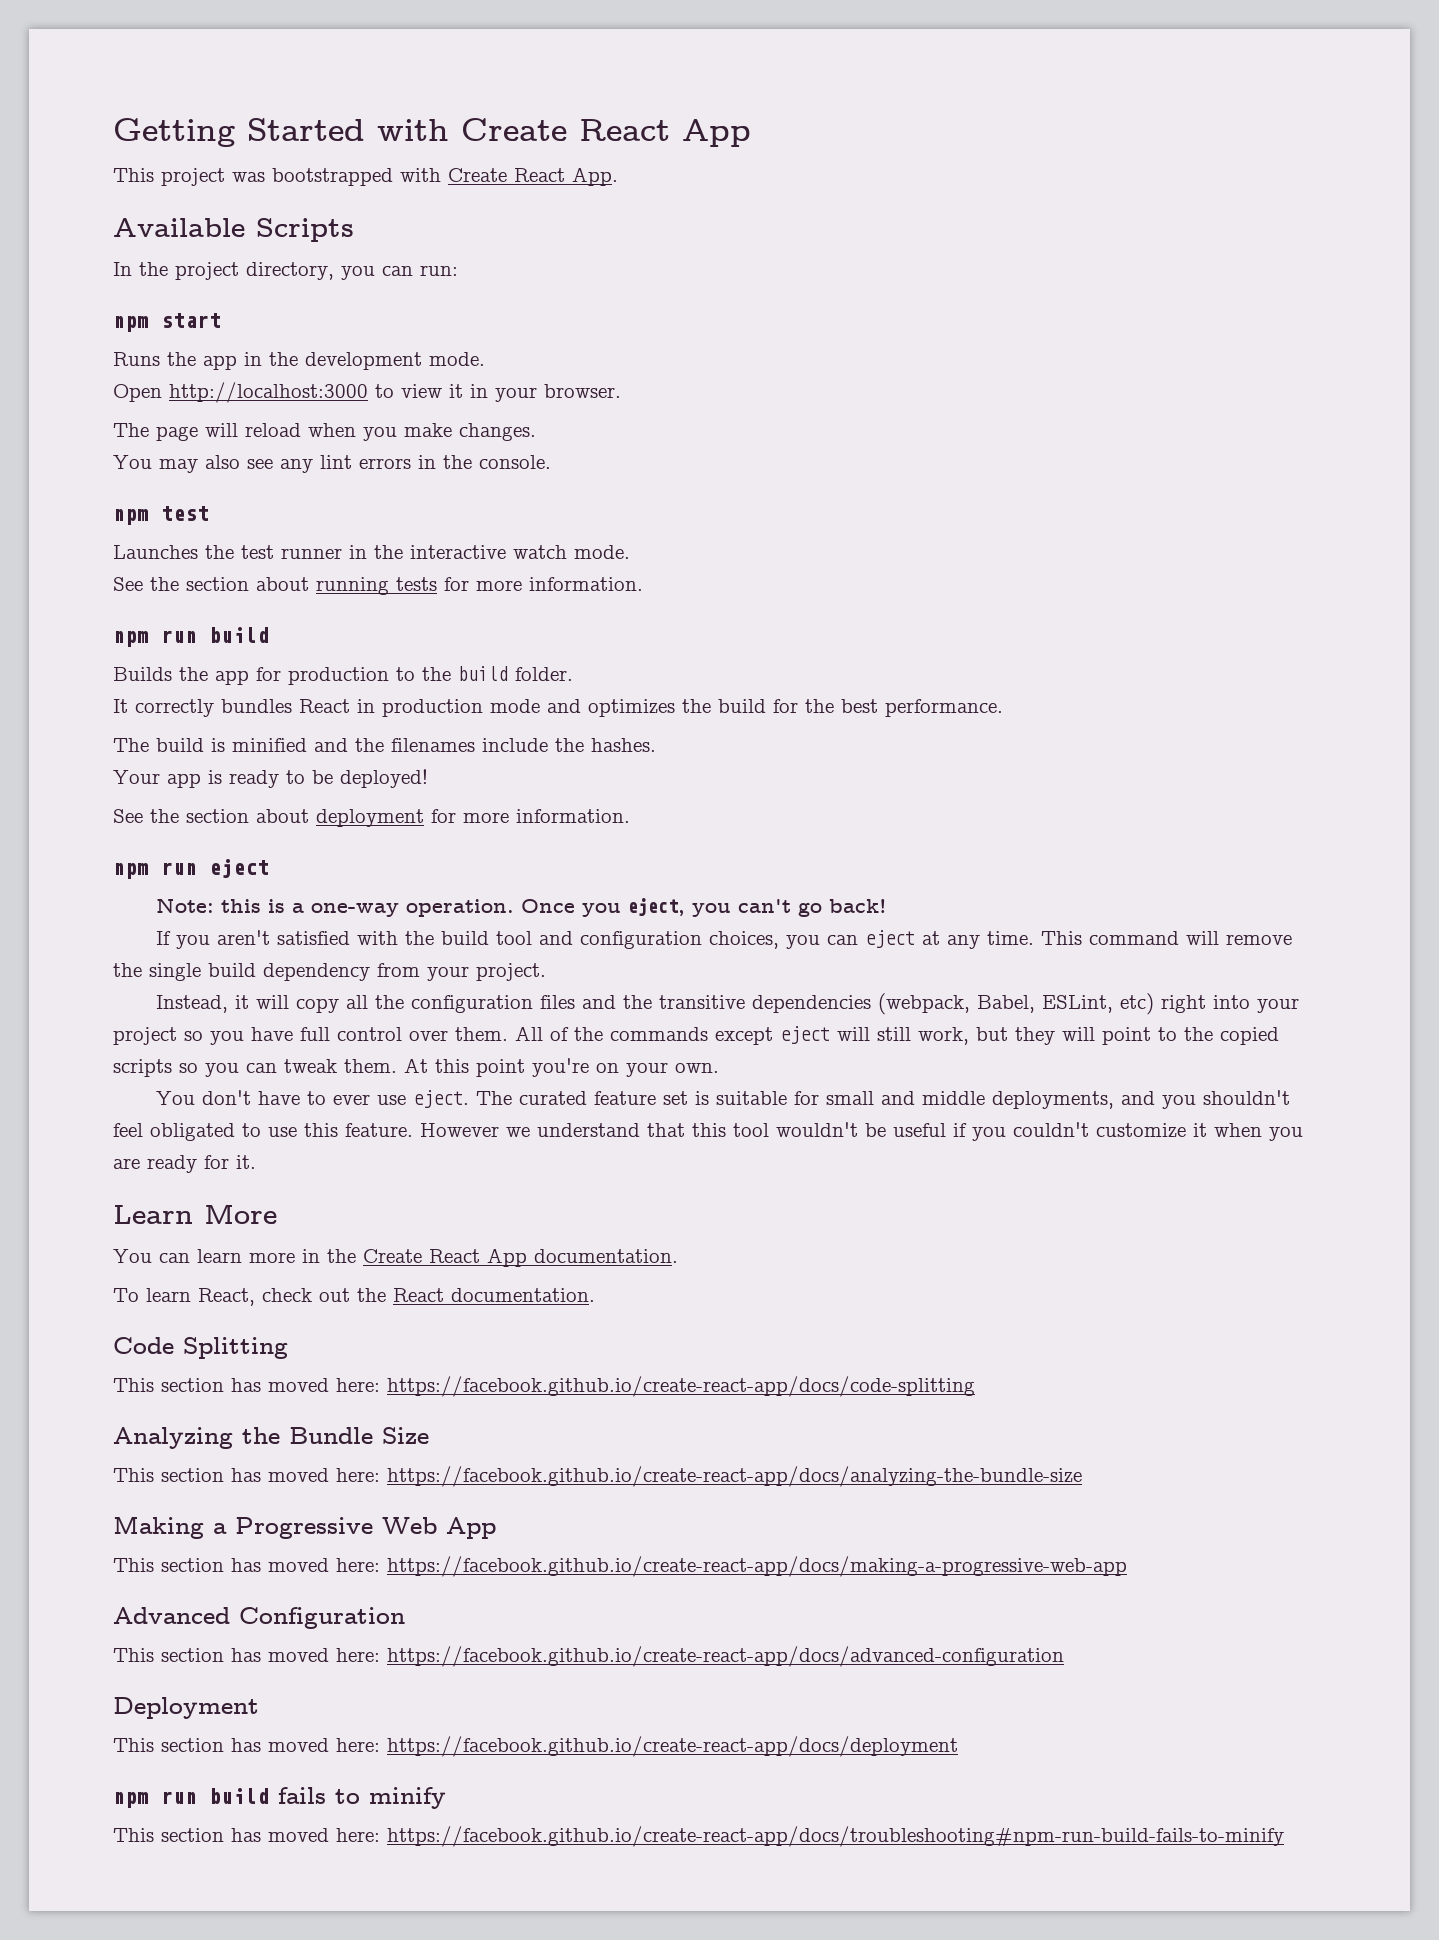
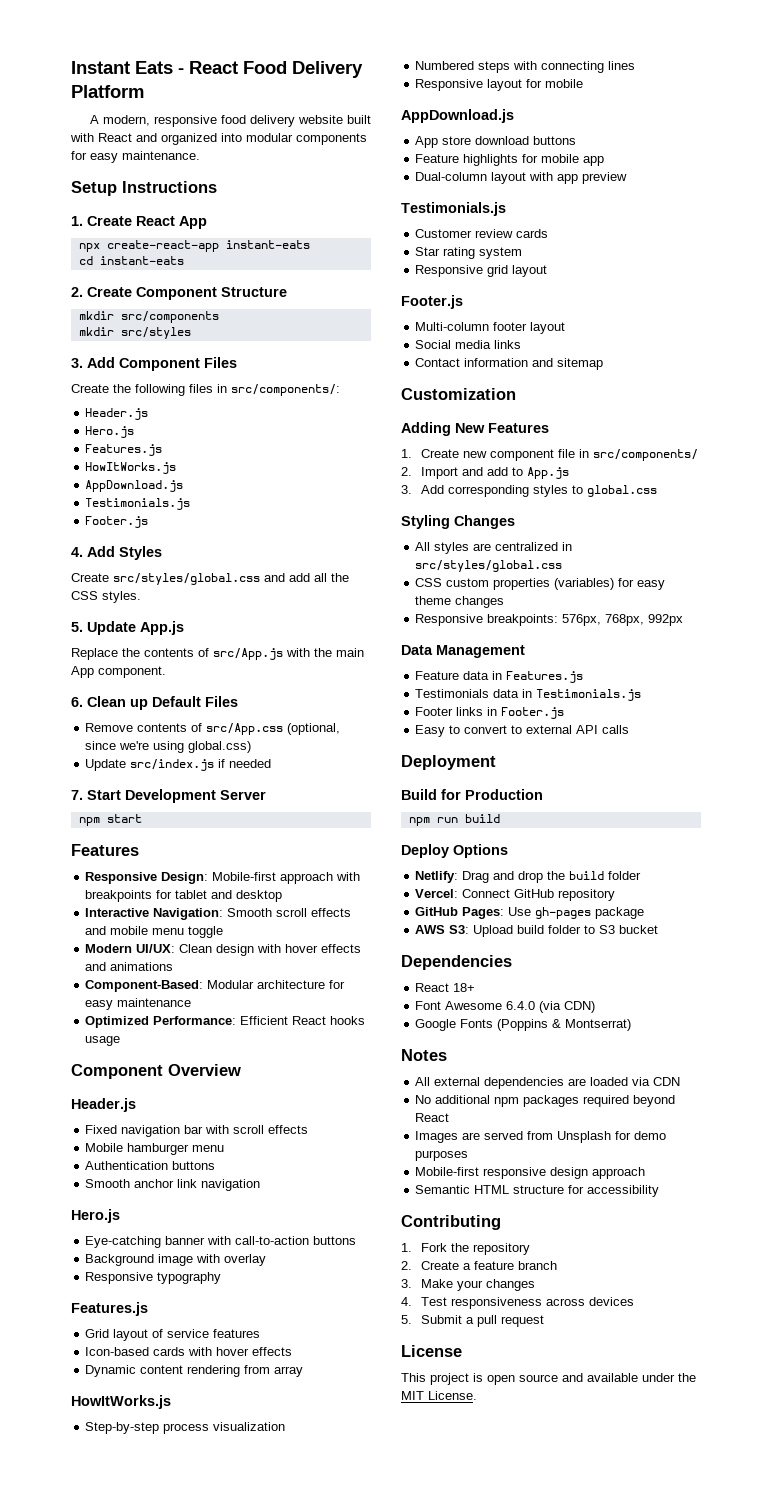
- Getting Started with Create React App
- This project was bootstrapped with Create React App.
- Available Scripts
- In the project directory, you can run:
+ Instant Eats - React Food Delivery Platform
+ A modern, responsive food delivery website built with React and organized into modular components for easy maintenance.
+ Setup Instructions
+ 1. Create React App
+ npx create-react-app instant-eats
+ cd instant-eats
+ 2. Create Component Structure
+ mkdir src/components
+ mkdir src/styles
+ 3. Add Component Files
+ Create the following files in src/components/:
+ Header.js
+ Hero.js
+ Features.js
+ HowItWorks.js
+ AppDownload.js
+ Testimonials.js
+ Footer.js
+ 4. Add Styles
+ Create src/styles/global.css and add all the CSS styles.
+ 5. Update App.js
+ Replace the contents of src/App.js with the main App component.
+ 6. Clean up Default Files
+ Remove contents of src/App.css (optional, since we're using global.css)
+ Update src/index.js if needed
+ 7. Start Development Server
  npm start
- Runs the app in the development mode.
- Open http://localhost:3000 to view it in your browser.
- The page will reload when you make changes.
- You may also see any lint errors in the console.
- npm test
- Launches the test runner in the interactive watch mode.
- See the section about running tests for more information.
+ Features
+ Responsive Design: Mobile-first approach with breakpoints for tablet and desktop
+ Interactive Navigation: Smooth scroll effects and mobile menu toggle
+ Modern UI/UX: Clean design with hover effects and animations
+ Component-Based: Modular architecture for easy maintenance
+ Optimized Performance: Efficient React hooks usage
+ Component Overview
+ Header.js
+ Fixed navigation bar with scroll effects
+ Mobile hamburger menu
+ Authentication buttons
+ Smooth anchor link navigation
+ Hero.js
+ Eye-catching banner with call-to-action buttons
+ Background image with overlay
+ Responsive typography
+ Features.js
+ Grid layout of service features
+ Icon-based cards with hover effects
+ Dynamic content rendering from array
+ HowItWorks.js
+ Step-by-step process visualization
+ Numbered steps with connecting lines
+ Responsive layout for mobile
+ AppDownload.js
+ App store download buttons
+ Feature highlights for mobile app
+ Dual-column layout with app preview
+ Testimonials.js
+ Customer review cards
+ Star rating system
+ Responsive grid layout
+ Footer.js
+ Multi-column footer layout
+ Social media links
+ Contact information and sitemap
+ Customization
+ Adding New Features
+ 1. Create new component file in src/components/
+ 2. Import and add to App.js
+ 3. Add corresponding styles to global.css
+ Styling Changes
+ All styles are centralized in src/styles/global.css
+ CSS custom properties (variables) for easy theme changes
+ Responsive breakpoints: 576px, 768px, 992px
+ Data Management
+ Feature data in Features.js
+ Testimonials data in Testimonials.js
+ Footer links in Footer.js
+ Easy to convert to external API calls
+ Deployment
+ Build for Production
  npm run build
- Builds the app for production to the build folder.
- It correctly bundles React in production mode and optimizes the build for the best performance.
- The build is minified and the filenames include the hashes.
- Your app is ready to be deployed!
- See the section about deployment for more information.
- npm run eject
- Note: this is a one-way operation. Once you eject, you can't go back!
- If you aren't satisfied with the build tool and configuration choices, you can eject at any time. This command will remove the single build dependency from your project.
- Instead, it will copy all the configuration files and the transitive dependencies (webpack, Babel, ESLint, etc) right into your project so you have full control over them. All of the commands except eject will still work, but they will point to the copied scripts so you can tweak them. At this point you're on your own.
- You don't have to ever use eject. The curated feature set is suitable for small and middle deployments, and you shouldn't feel obligated to use this feature. However we understand that this tool wouldn't be useful if you couldn't customize it when you are ready for it.
- Learn More
- You can learn more in the Create React App documentation.
- To learn React, check out the React documentation.
- Code Splitting
- This section has moved here: https://facebook.github.io/create-react-app/docs/code-splitting
- Analyzing the Bundle Size
- This section has moved here: https://facebook.github.io/create-react-app/docs/analyzing-the-bundle-size
- Making a Progressive Web App
- This section has moved here: https://facebook.github.io/create-react-app/docs/making-a-progressive-web-app
- Advanced Configuration
- This section has moved here: https://facebook.github.io/create-react-app/docs/advanced-configuration
- Deployment
- This section has moved here: https://facebook.github.io/create-react-app/docs/deployment
- npm run build fails to minify
- This section has moved here: https://facebook.github.io/create-react-app/docs/troubleshooting#npm-run-build-fails-to-minify
+ Deploy Options
+ Netlify: Drag and drop the build folder
+ Vercel: Connect GitHub repository
+ GitHub Pages: Use gh-pages package
+ AWS S3: Upload build folder to S3 bucket
+ Dependencies
+ React 18+
+ Font Awesome 6.4.0 (via CDN)
+ Google Fonts (Poppins & Montserrat)
+ Notes
+ All external dependencies are loaded via CDN
+ No additional npm packages required beyond React
+ Images are served from Unsplash for demo purposes
+ Mobile-first responsive design approach
+ Semantic HTML structure for accessibility
+ Contributing
+ 1. Fork the repository
+ 2. Create a feature branch
+ 3. Make your changes
+ 4. Test responsiveness across devices
+ 5. Submit a pull request
+ License
+ This project is open source and available under the MIT License.

